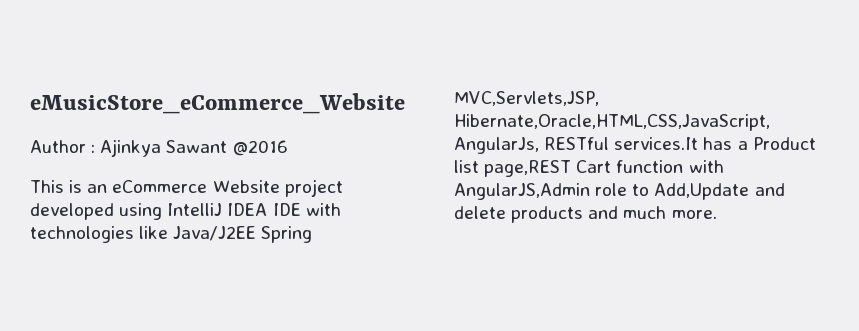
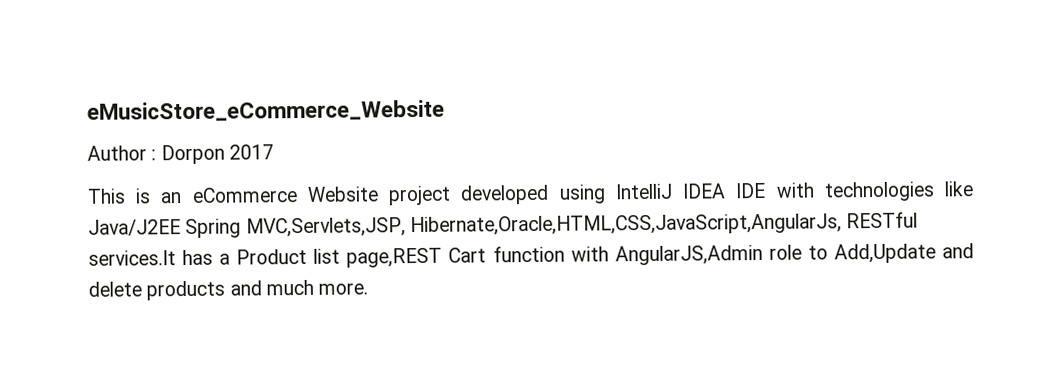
- Author : Ajinkya Sawant @2016
+ Author : Dorpon 2017

